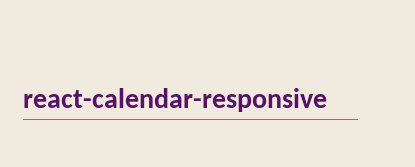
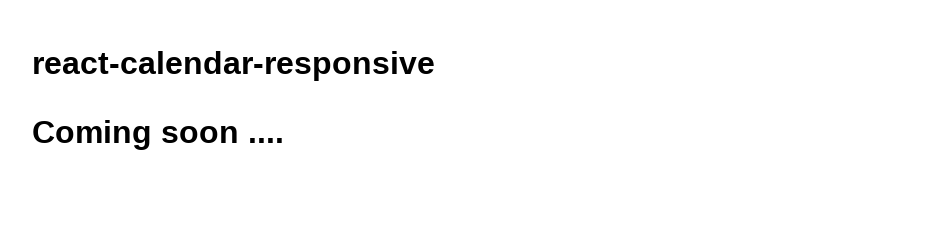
+ Coming soon ....

